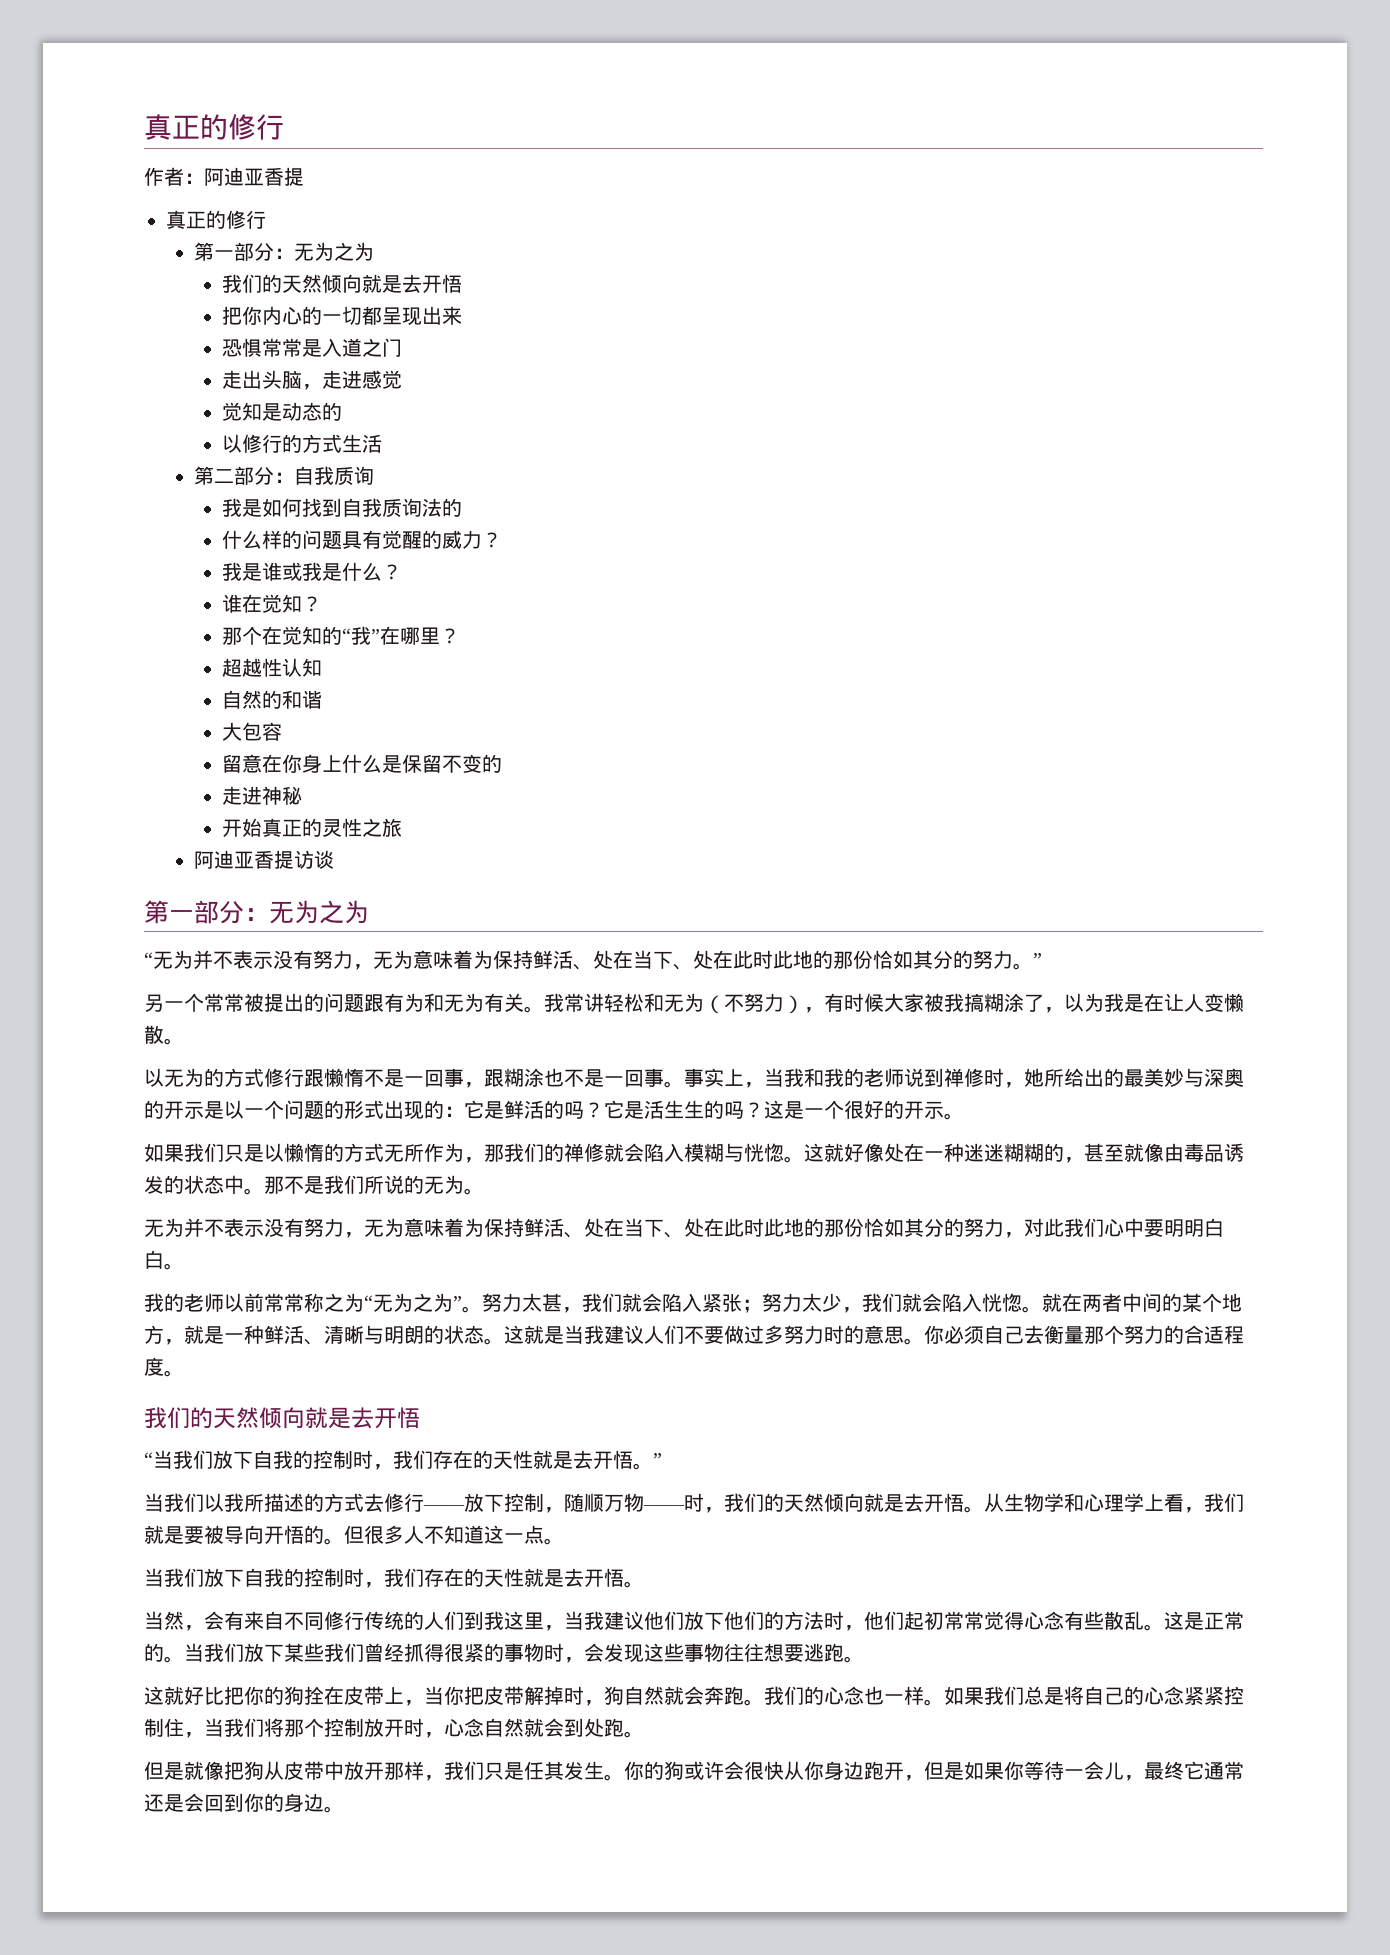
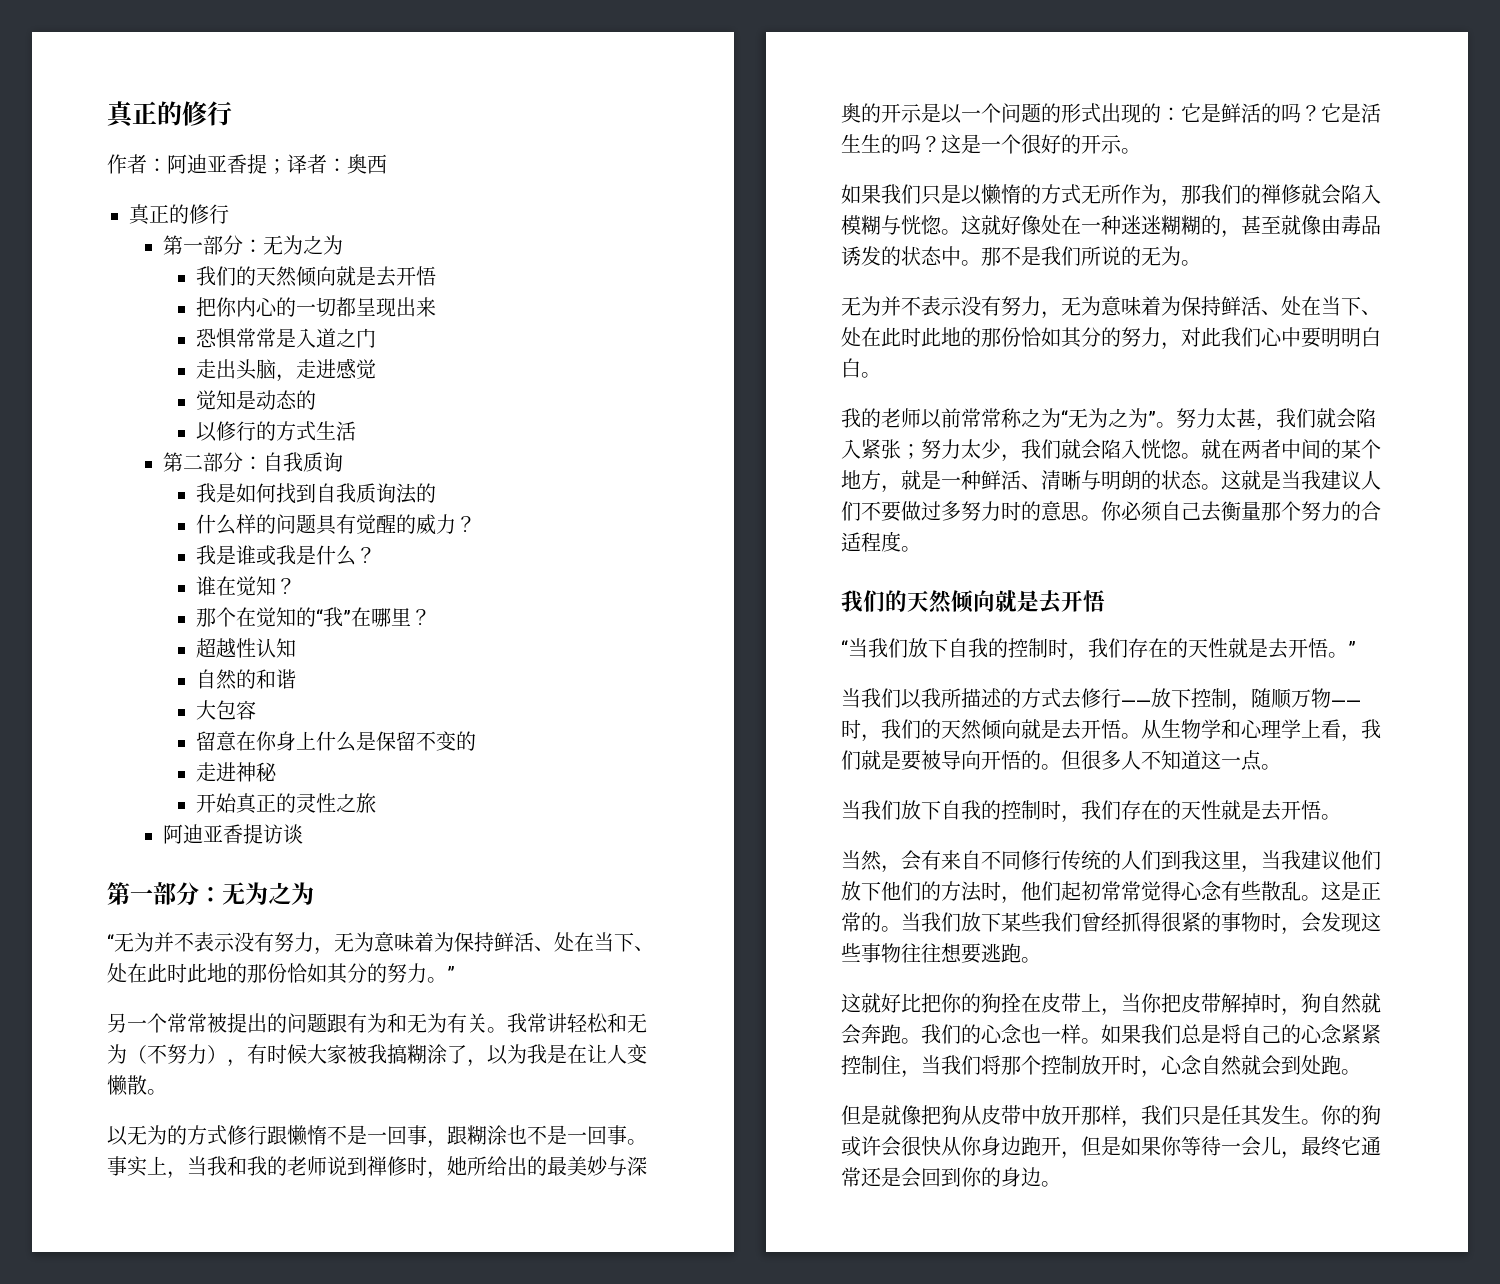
- 作者：阿迪亚香提
+ 作者：阿迪亚香提；译者：奥西

